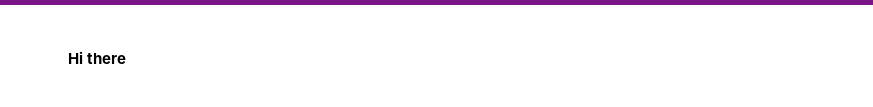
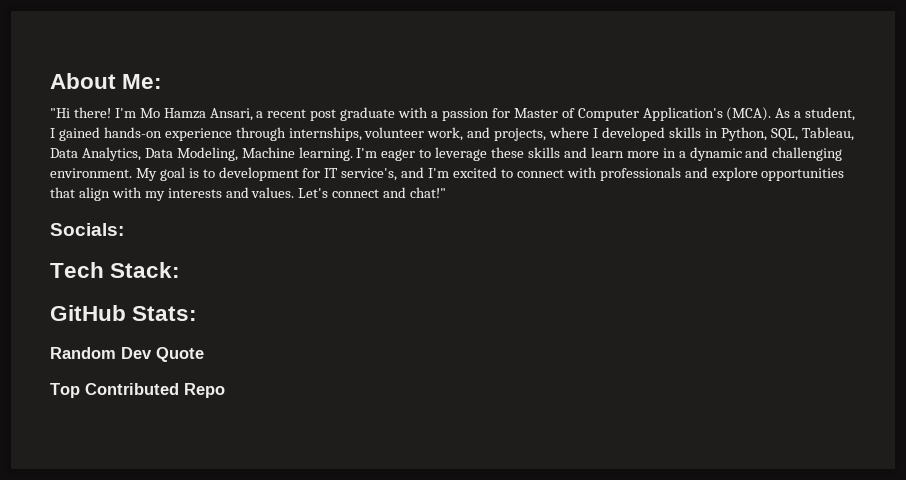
- Hi there
+ About Me:
+ "Hi there! I'm Mo Hamza Ansari, a recent post graduate with a passion for Master of Computer Application's (MCA). As a student, I gained hands-on experience through internships, volunteer work, and projects, where I developed skills in Python, SQL, Tableau, Data Analytics, Data Modeling, Machine learning. I'm eager to leverage these skills and learn more in a dynamic and challenging environment. My goal is to development for IT service's, and I'm excited to connect with professionals and explore opportunities that align with my interests and values. Let's connect and chat!"
+ Socials:
+ Tech Stack:
+ GitHub Stats:
+ Random Dev Quote
+ Top Contributed Repo

